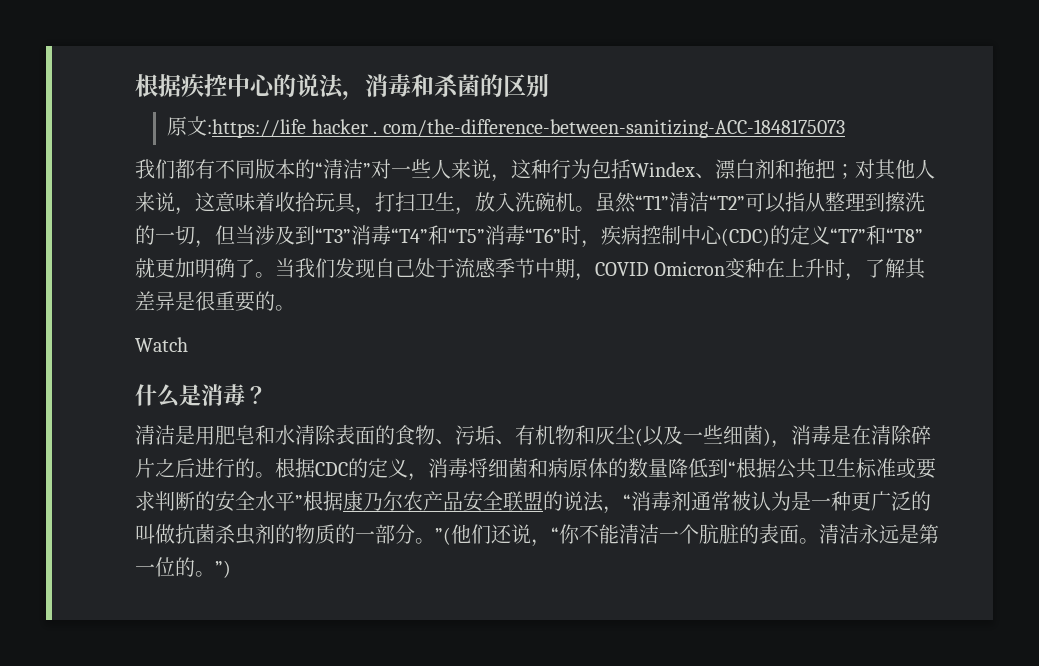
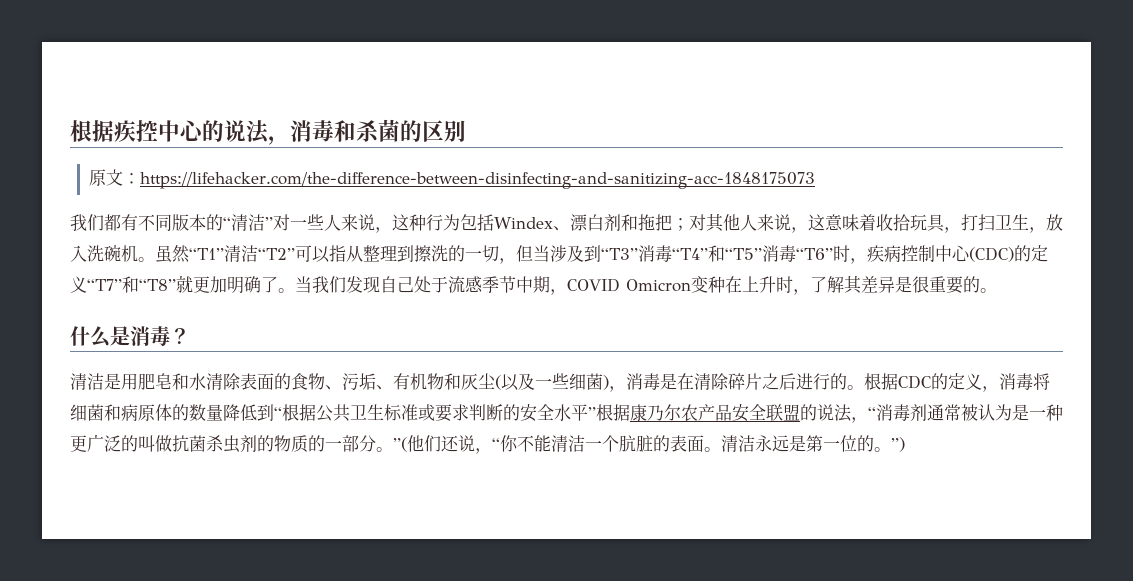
- 原文:https://life hacker . com/the-difference-between-sanitizing-ACC-1848175073
+ 原文：https://lifehacker.com/the-difference-between-disinfecting-and-sanitizing-acc-1848175073
- Watch

